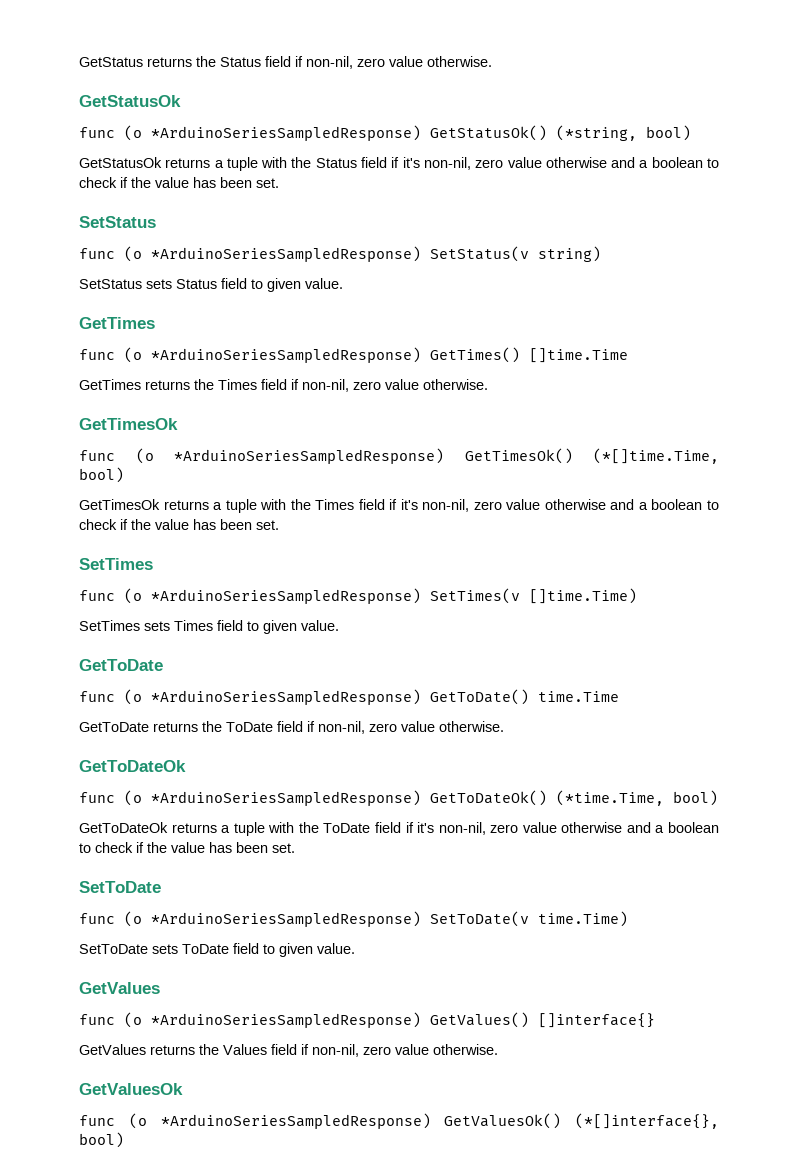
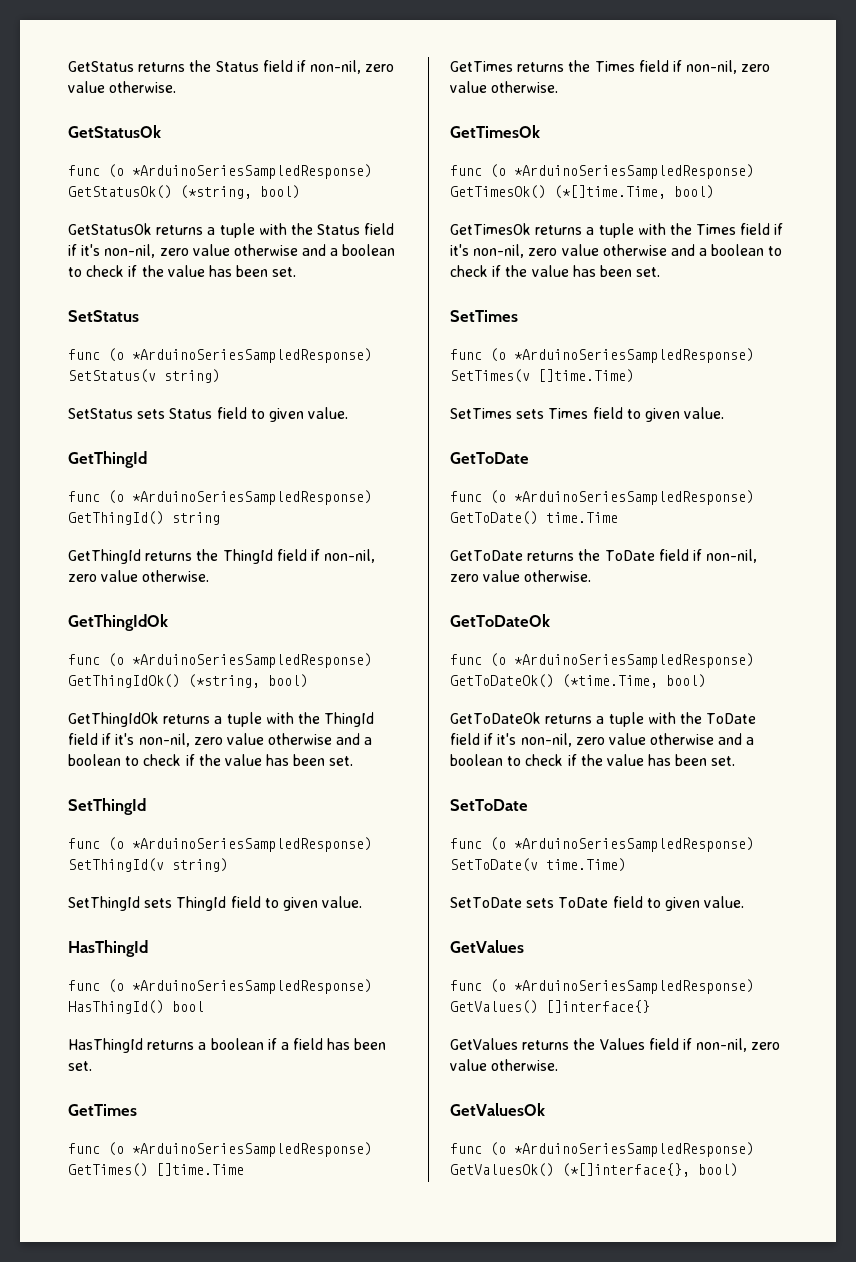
  SetStatus sets Status field to given value.
+ GetThingId
+ func (o *ArduinoSeriesSampledResponse) GetThingId() string
+ GetThingId returns the ThingId field if non-nil, zero value otherwise.
+ GetThingIdOk
+ func (o *ArduinoSeriesSampledResponse) GetThingIdOk() (*string, bool)
+ GetThingIdOk returns a tuple with the ThingId field if it's non-nil, zero value otherwise and a boolean to check if the value has been set.
+ SetThingId
+ func (o *ArduinoSeriesSampledResponse) SetThingId(v string)
+ SetThingId sets ThingId field to given value.
+ HasThingId
+ func (o *ArduinoSeriesSampledResponse) HasThingId() bool
+ HasThingId returns a boolean if a field has been set.

